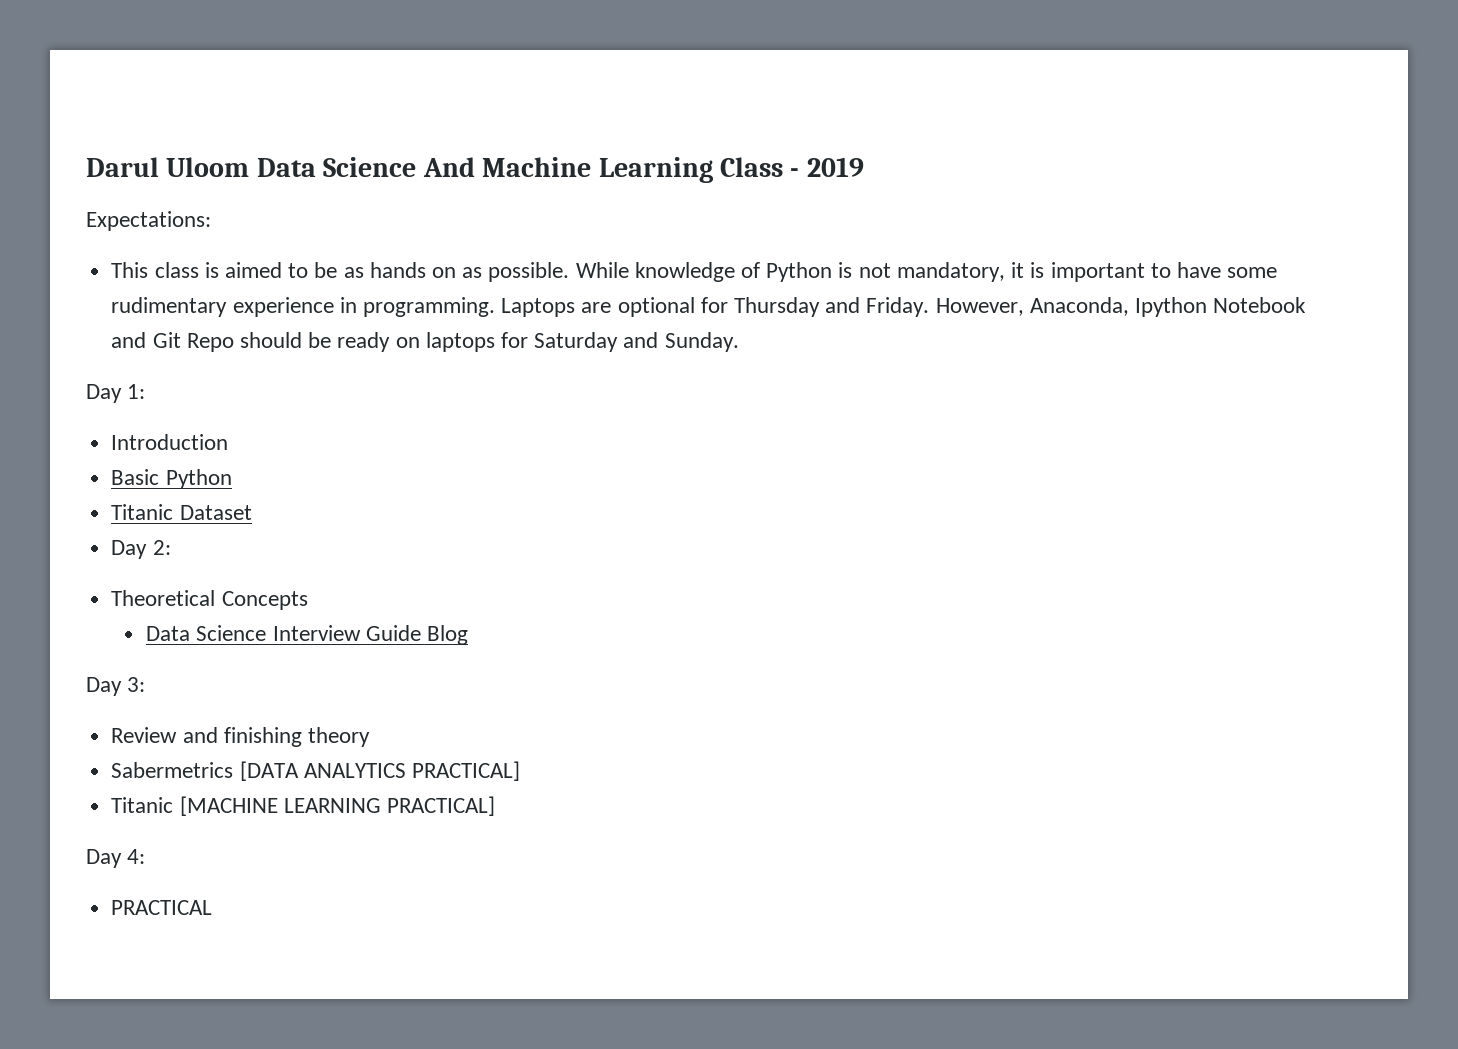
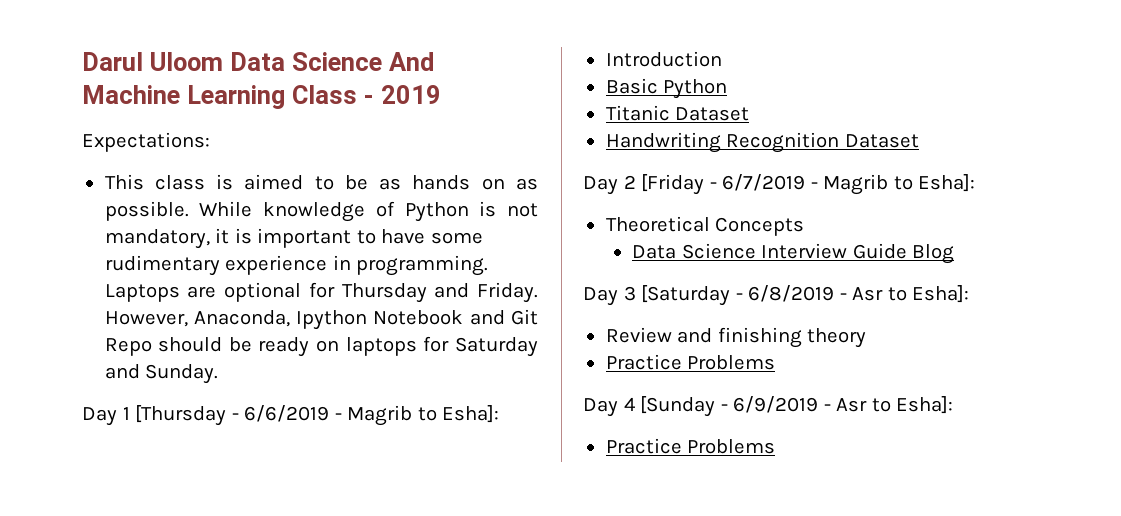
- Day 1:
+ Day 1 [Thursday - 6/6/2019 - Magrib to Esha]:
- Day 2:
+ Handwriting Recognition Dataset
+ Day 2 [Friday - 6/7/2019 - Magrib to Esha]:
- Day 3:
+ Day 3 [Saturday - 6/8/2019 - Asr to Esha]:
  Review and finishing theory
- Sabermetrics [DATA ANALYTICS PRACTICAL]
- Titanic [MACHINE LEARNING PRACTICAL]
- Day 4:
- PRACTICAL
+ Practice Problems
+ Day 4 [Sunday - 6/9/2019 - Asr to Esha]:
+ Practice Problems

